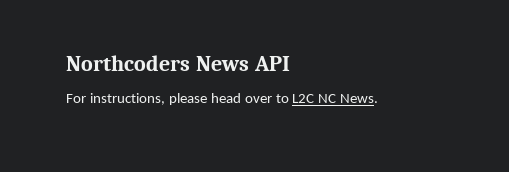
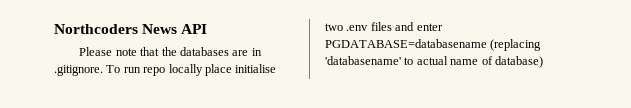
- For instructions, please head over to L2C NC News.
+ Please note that the databases are in .gitignore. To run repo locally place initialise two .env files and enter PGDATABASE=databasename (replacing 'databasename' to actual name of database)

